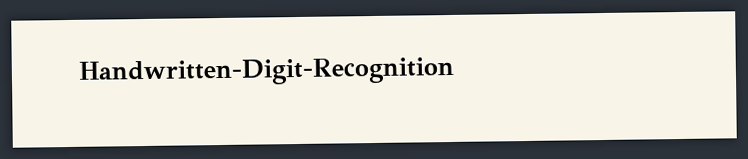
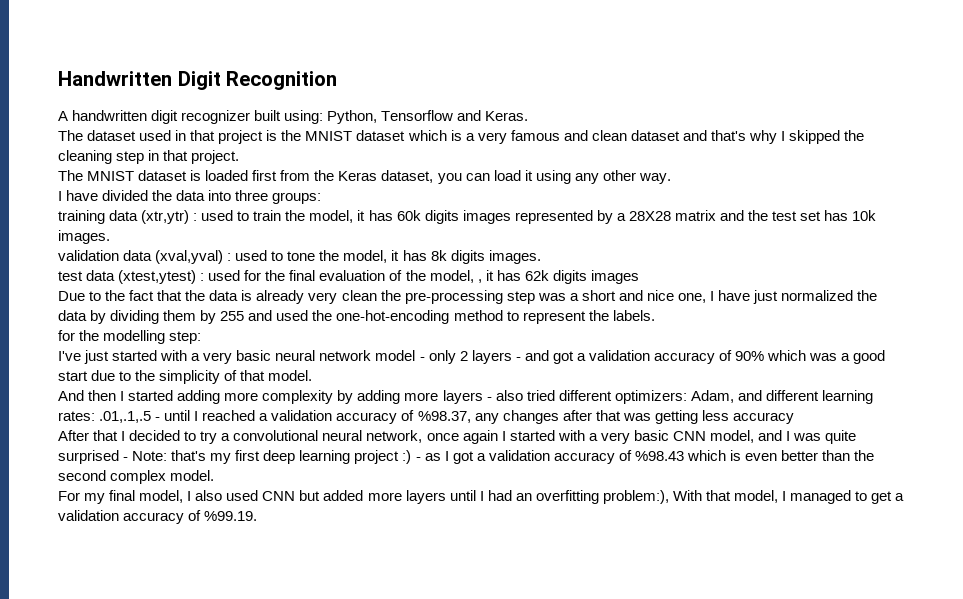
- Handwritten-Digit-Recognition
+ Handwritten Digit Recognition
+ A handwritten digit recognizer built using: Python, Tensorflow and Keras.
+ The dataset used in that project is the MNIST dataset which is a very famous and clean dataset and that's why I skipped the cleaning step in that project.
+ The MNIST dataset is loaded first from the Keras dataset, you can load it using any other way.
+ I have divided the data into three groups:
+ training data (xtr,ytr) : used to train the model, it has 60k digits images represented by a 28X28 matrix and the test set has 10k images.
+ validation data (xval,yval) : used to tone the model, it has 8k digits images.
+ test data (xtest,ytest) : used for the final evaluation of the model, , it has 62k digits images
+ Due to the fact that the data is already very clean the pre-processing step was a short and nice one, I have just normalized the data by dividing them by 255 and used the one-hot-encoding method to represent the labels.
+ for the modelling step:
+ I've just started with a very basic neural network model - only 2 layers - and got a validation accuracy of 90% which was a good start due to the simplicity of that model.
+ And then I started adding more complexity by adding more layers - also tried different optimizers: Adam, and different learning rates: .01,.1,.5 - until I reached a validation accuracy of %98.37, any changes after that was getting less accuracy
+ After that I decided to try a convolutional neural network, once again I started with a very basic CNN model, and I was quite surprised - Note: that's my first deep learning project :) - as I got a validation accuracy of %98.43 which is even better than the second complex model.
+ For my final model, I also used CNN but added more layers until I had an overfitting problem:), With that model, I managed to get a validation accuracy of %99.19.

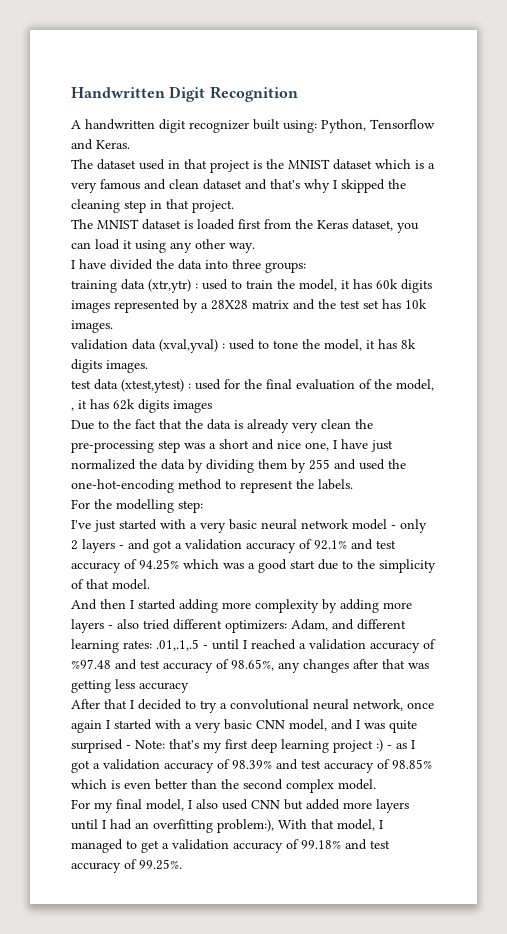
- for the modelling step:
+ For the modelling step:
- I've just started with a very basic neural network model - only 2 layers - and got a validation accuracy of 90% which was a good start due to the simplicity of that model.
+ I've just started with a very basic neural network model - only 2 layers - and got a validation accuracy of 92.1% and test accuracy of 94.25% which was a good start due to the simplicity of that model.
- And then I started adding more complexity by adding more layers - also tried different optimizers: Adam, and different learning rates: .01,.1,.5 - until I reached a validation accuracy of %98.37, any changes after that was getting less accuracy
+ And then I started adding more complexity by adding more layers - also tried different optimizers: Adam, and different learning rates: .01,.1,.5 - until I reached a validation accuracy of %97.48 and test accuracy of 98.65%, any changes after that was getting less accuracy
- After that I decided to try a convolutional neural network, once again I started with a very basic CNN model, and I was quite surprised - Note: that's my first deep learning project :) - as I got a validation accuracy of %98.43 which is even better than the second complex model.
+ After that I decided to try a convolutional neural network, once again I started with a very basic CNN model, and I was quite surprised - Note: that's my first deep learning project :) - as I got a validation accuracy of 98.39% and test accuracy of 98.85% which is even better than the second complex model.
- For my final model, I also used CNN but added more layers until I had an overfitting problem:), With that model, I managed to get a validation accuracy of %99.19.
+ For my final model, I also used CNN but added more layers until I had an overfitting problem:), With that model, I managed to get a validation accuracy of 99.18% and test accuracy of 99.25%.

